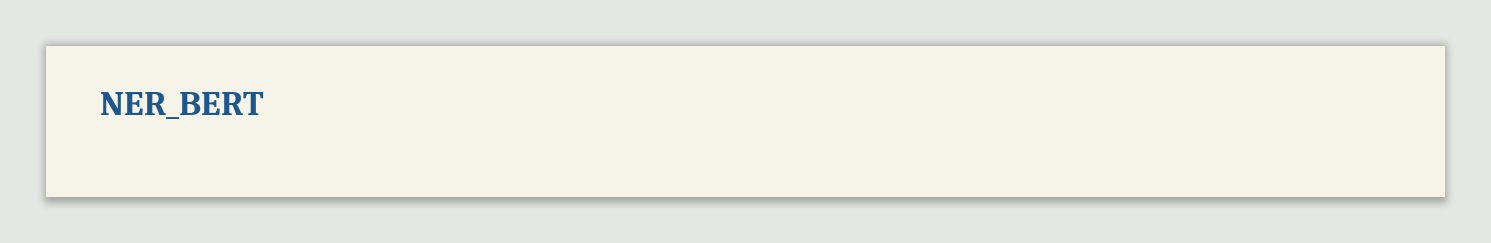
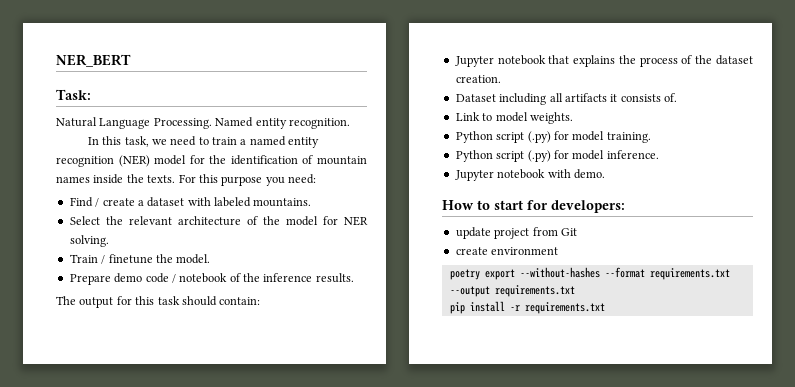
+ Task:
+ Natural Language Processing. Named entity recognition.
+ In this task, we need to train a named entity recognition (NER) model for the identification of mountain names inside the texts. For this purpose you need:
+ Find / create a dataset with labeled mountains.
+ Select the relevant architecture of the model for NER solving.
+ Train / finetune the model.
+ Prepare demo code / notebook of the inference results.
+ The output for this task should contain:
+ Jupyter notebook that explains the process of the dataset creation.
+ Dataset including all artifacts it consists of.
+ Link to model weights.
+ Python script (.py) for model training.
+ Python script (.py) for model inference.
+ Jupyter notebook with demo.
+ How to start for developers:
+ update project from Git
+ create environment
+ poetry export --without-hashes --format requirements.txt --output requirements.txt
+ pip install -r requirements.txt

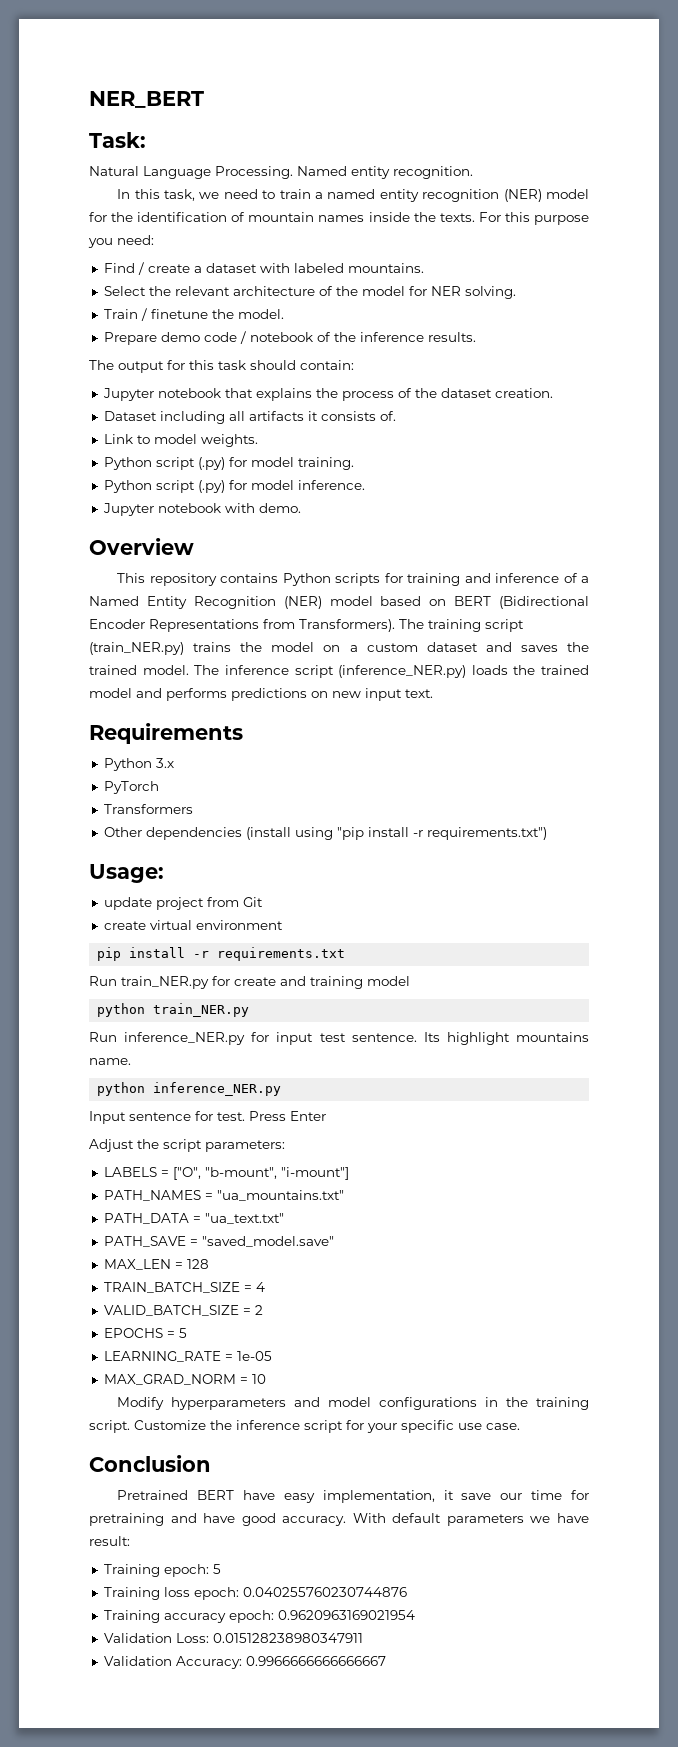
- How to start for developers:
+ Overview
+ This repository contains Python scripts for training and inference of a Named Entity Recognition (NER) model based on BERT (Bidirectional Encoder Representations from Transformers). The training script (train_NER.py) trains the model on a custom dataset and saves the trained model. The inference script (inference_NER.py) loads the trained model and performs predictions on new input text.
+ Requirements
+ Python 3.x
+ PyTorch
+ Transformers
+ Other dependencies (install using "pip install -r requirements.txt")
+ Usage:
- create environment
+ create virtual environment
- poetry export --without-hashes --format requirements.txt --output requirements.txt
  pip install -r requirements.txt
+ Run train_NER.py for create and training model
+ python train_NER.py
+ Run inference_NER.py for input test sentence. Its highlight mountains name.
+ python inference_NER.py
+ Input sentence for test. Press Enter
+ Adjust the script parameters:
+ LABELS = ["O", "b-mount", "i-mount"]
+ PATH_NAMES = "ua_mountains.txt"
+ PATH_DATA = "ua_text.txt"
+ PATH_SAVE = "saved_model.save"
+ MAX_LEN = 128
+ TRAIN_BATCH_SIZE = 4
+ VALID_BATCH_SIZE = 2
+ EPOCHS = 5
+ LEARNING_RATE = 1e-05
+ MAX_GRAD_NORM = 10
+ Modify hyperparameters and model configurations in the training script. Customize the inference script for your specific use case.
+ Conclusion
+ Pretrained BERT have easy implementation, it save our time for pretraining and have good accuracy. With default parameters we have result:
+ Training epoch: 5
+ Training loss epoch: 0.040255760230744876
+ Training accuracy epoch: 0.9620963169021954
+ Validation Loss: 0.015128238980347911
+ Validation Accuracy: 0.9966666666666667

